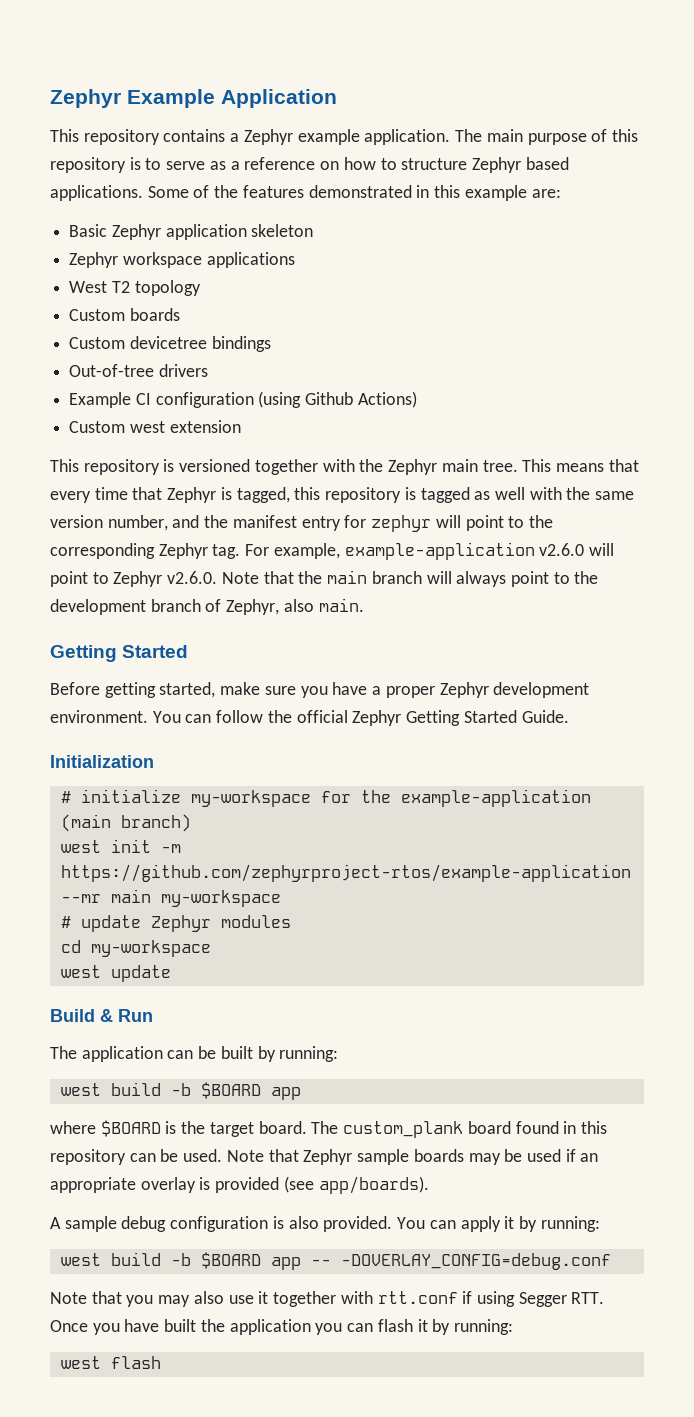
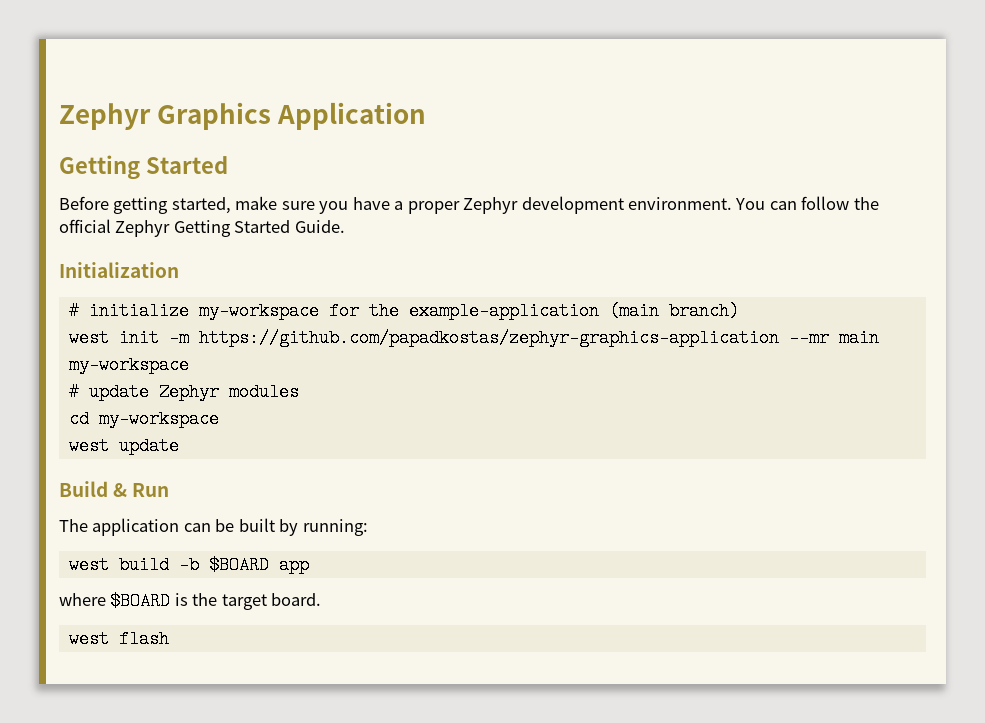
- Zephyr Example Application
+ Zephyr Graphics Application
- This repository contains a Zephyr example application. The main purpose of this repository is to serve as a reference on how to structure Zephyr based applications. Some of the features demonstrated in this example are:
- Basic Zephyr application skeleton
- Zephyr workspace applications
- West T2 topology
- Custom boards
- Custom devicetree bindings
- Out-of-tree drivers
- Example CI configuration (using Github Actions)
- Custom west extension
- This repository is versioned together with the Zephyr main tree. This means that every time that Zephyr is tagged, this repository is tagged as well with the same version number, and the manifest entry for zephyr will point to the corresponding Zephyr tag. For example, example-application v2.6.0 will point to Zephyr v2.6.0. Note that the main branch will always point to the development branch of Zephyr, also main.
- west init -m https://github.com/zephyrproject-rtos/example-application --mr main my-workspace
+ west init -m https://github.com/papadkostas/zephyr-graphics-application --mr main my-workspace
- The custom_plank board found in this repository can be used. Note that Zephyr sample boards may be used if an appropriate overlay is provided (see app/boards).
- A sample debug configuration is also provided. You can apply it by running:
- west build -b $BOARD app -- -DOVERLAY_CONFIG=debug.conf
- Note that you may also use it together with rtt.conf if using Segger RTT. Once you have built the application you can flash it by running:

